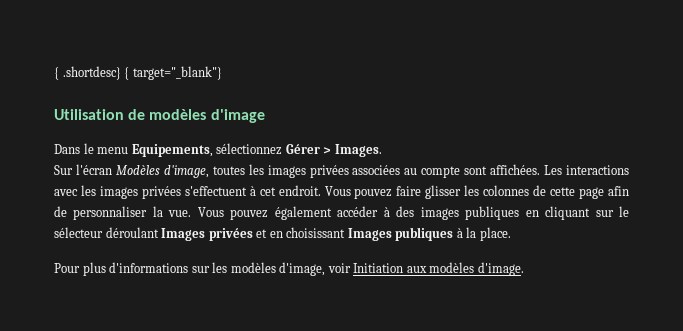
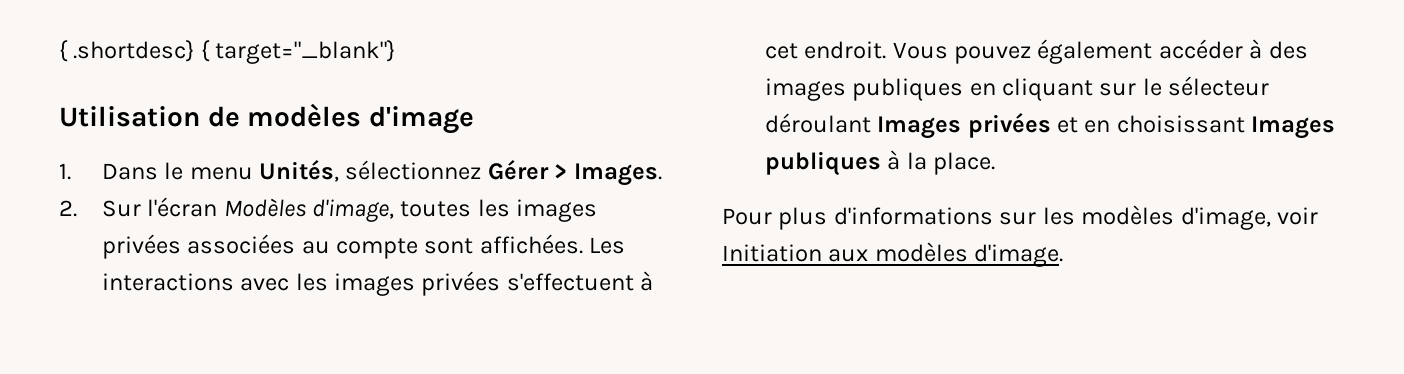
- Dans le menu Equipements, sélectionnez Gérer > Images.
+ 1. Dans le menu Unités, sélectionnez Gérer > Images.
- Sur l'écran Modèles d'image, toutes les images privées associées au compte sont affichées.
+ 2. Sur l'écran Modèles d'image, toutes les images privées associées au compte sont affichées.
- Vous pouvez faire glisser les colonnes de cette page afin de personnaliser la vue. Vous pouvez également accéder à des images publiques en cliquant sur le sélecteur déroulant Images privées et en choisissant Images publiques à la place.
+ Vous pouvez également accéder à des images publiques en cliquant sur le sélecteur déroulant Images privées et en choisissant Images publiques à la place.

